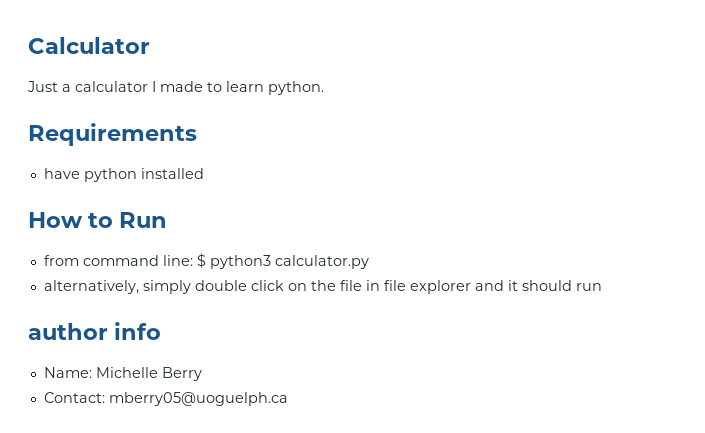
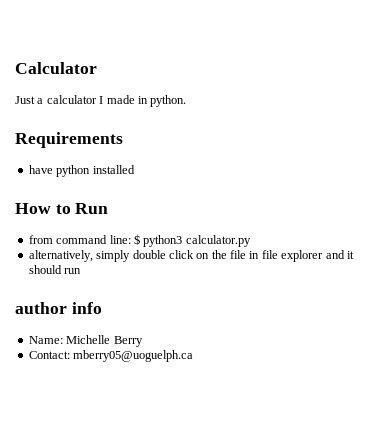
- Just a calculator I made to learn python.
+ Just a calculator I made in python.

